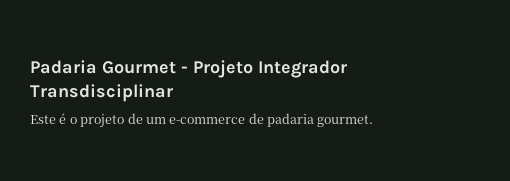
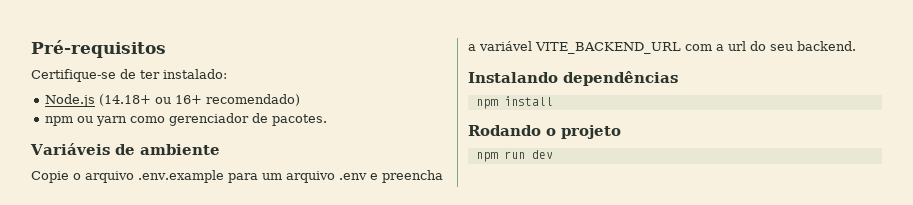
- Padaria Gourmet - Projeto Integrador Transdisciplinar
- Este é o projeto de um e-commerce de padaria gourmet.
+ Pré-requisitos
+ Certifique-se de ter instalado:
+ Node.js (14.18+ ou 16+ recomendado)
+ npm ou yarn como gerenciador de pacotes.
+ Variáveis de ambiente
+ Copie o arquivo .env.example para um arquivo .env e preencha a variável VITE_BACKEND_URL com a url do seu backend.
+ Instalando dependências
+ npm install
+ Rodando o projeto
+ npm run dev

